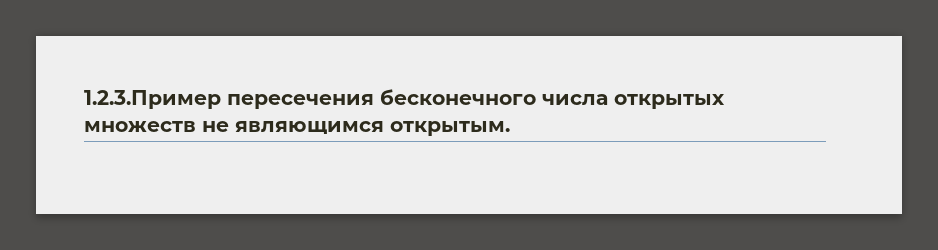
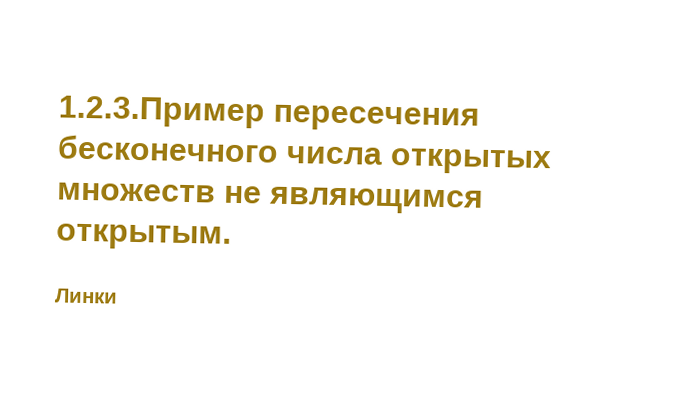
+ Линки

